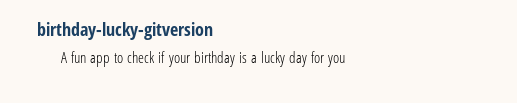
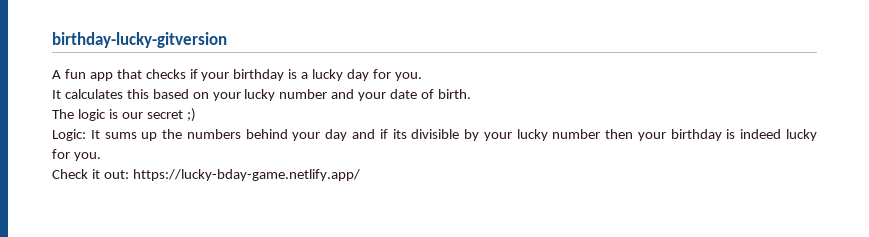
- A fun app to check if your birthday is a lucky day for you
+ A fun app that checks if your birthday is a lucky day for you.
+ It calculates this based on your lucky number and your date of birth.
+ The logic is our secret ;)
+ Logic: It sums up the numbers behind your day and if its divisible by your lucky number then your birthday is indeed lucky for you.
+ Check it out: https://lucky-bday-game.netlify.app/

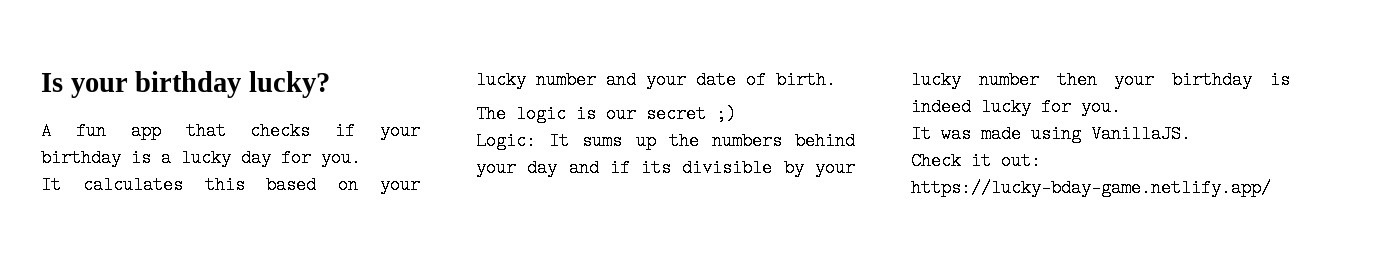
- birthday-lucky-gitversion
+ Is your birthday lucky?
+ It was made using VanillaJS.

